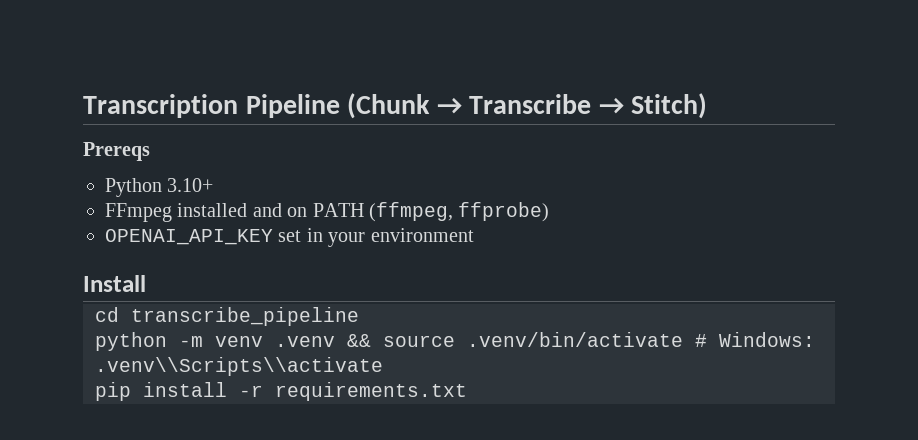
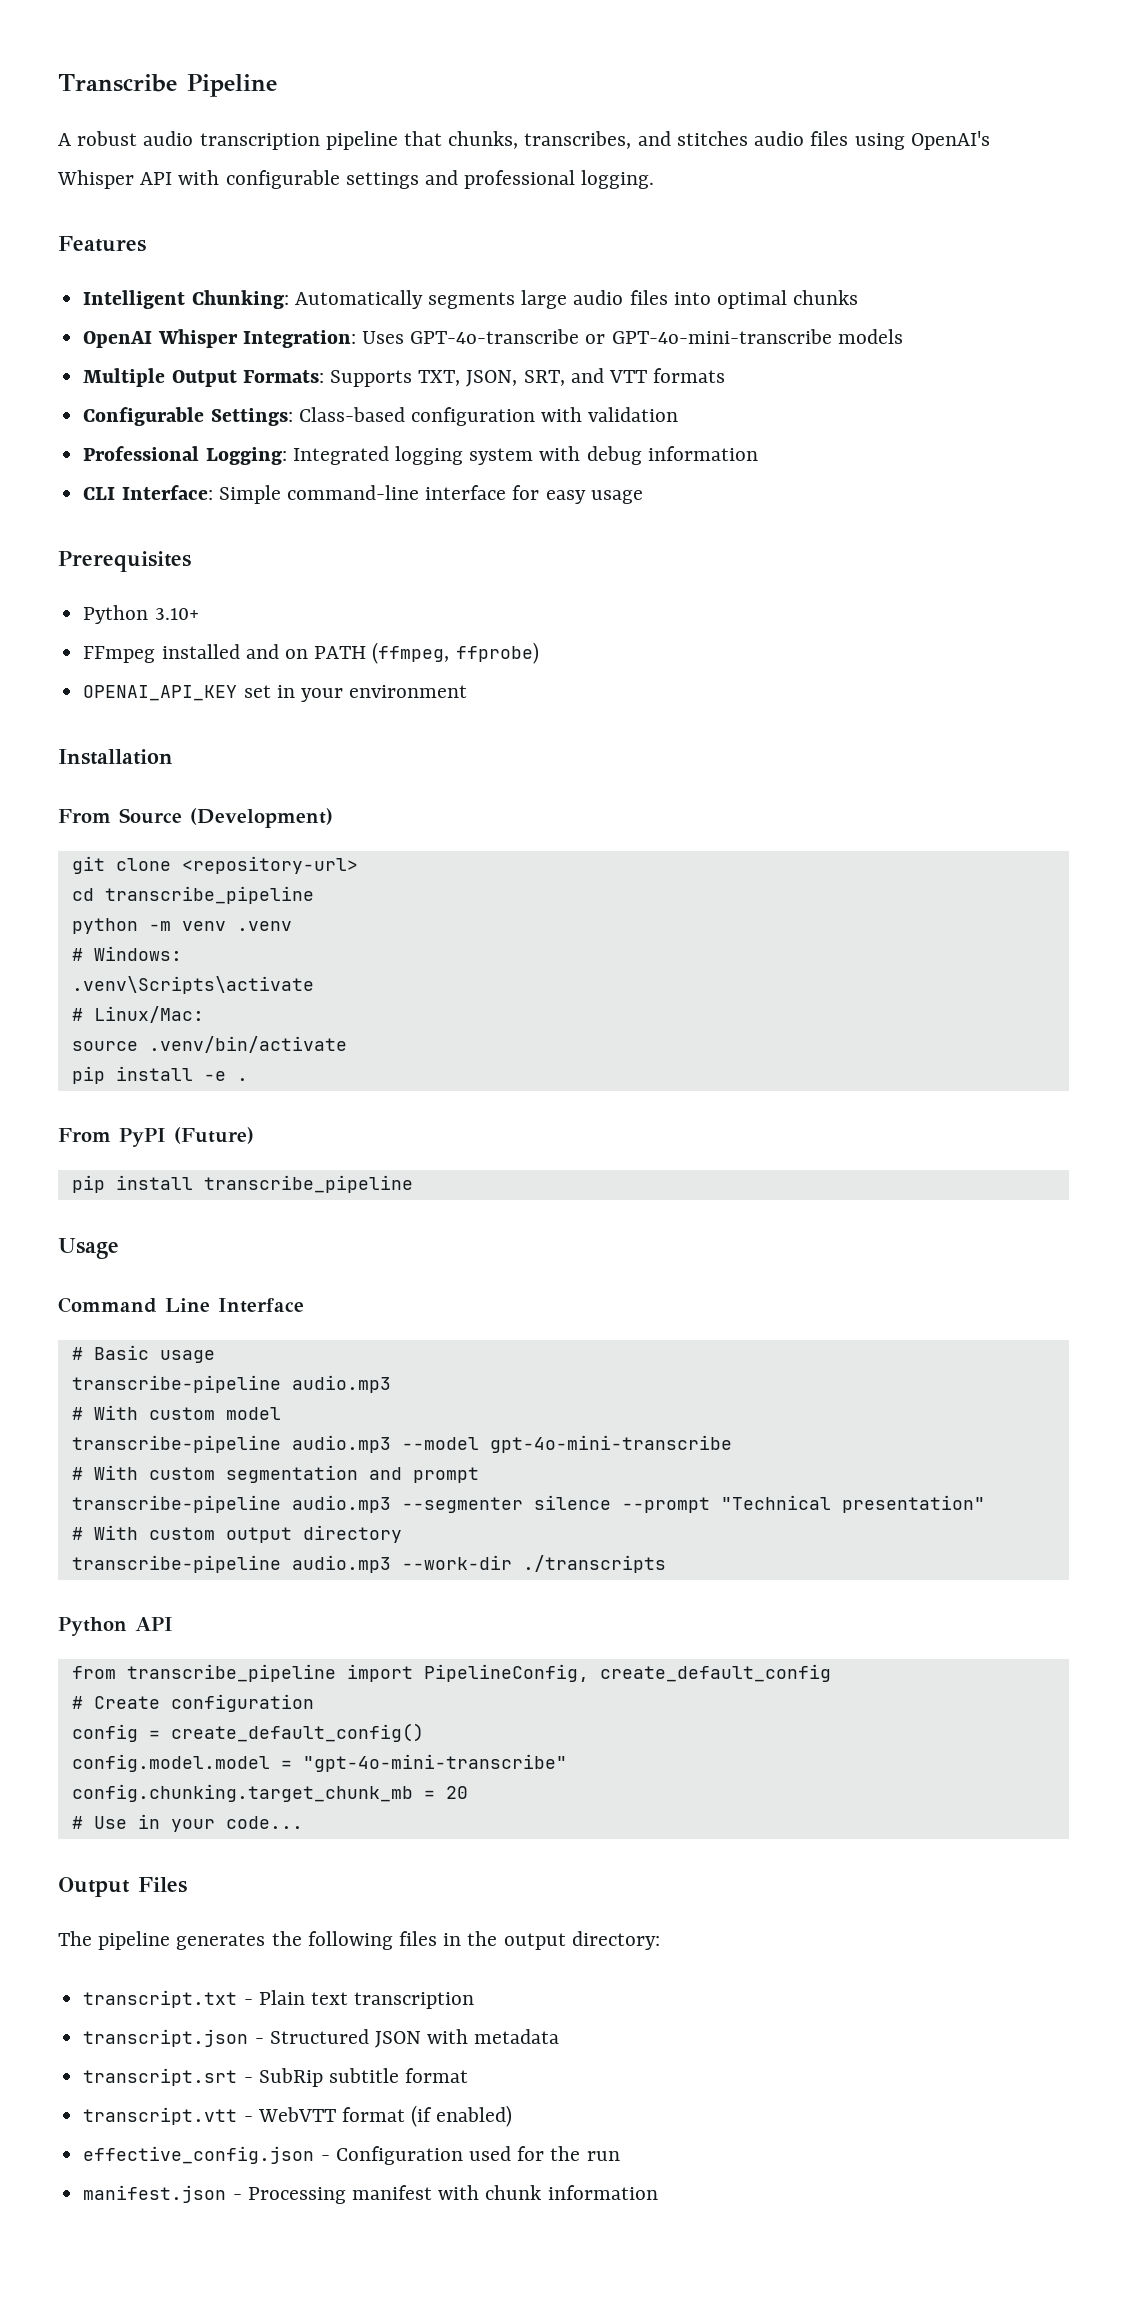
- Transcription Pipeline (Chunk → Transcribe → Stitch)
- Prereqs
+ Transcribe Pipeline
+ A robust audio transcription pipeline that chunks, transcribes, and stitches audio files using OpenAI's Whisper API with configurable settings and professional logging.
+ Features
+ Intelligent Chunking: Automatically segments large audio files into optimal chunks
+ OpenAI Whisper Integration: Uses GPT-4o-transcribe or GPT-4o-mini-transcribe models
+ Multiple Output Formats: Supports TXT, JSON, SRT, and VTT formats
+ Configurable Settings: Class-based configuration with validation
+ Professional Logging: Integrated logging system with debug information
+ CLI Interface: Simple command-line interface for easy usage
+ Prerequisites
- Install
+ Installation
+ From Source (Development)
+ git clone <repository-url>
- python -m venv .venv && source .venv/bin/activate # Windows: .venv\\Scripts\\activate
- pip install -r requirements.txt
+ python -m venv .venv
+ # Windows:
+ .venv\Scripts\activate
+ # Linux/Mac:
+ source .venv/bin/activate
+ pip install -e .
+ From PyPI (Future)
+ pip install transcribe_pipeline
+ Usage
+ Command Line Interface
+ # Basic usage
+ transcribe-pipeline audio.mp3
+ # With custom model
+ transcribe-pipeline audio.mp3 --model gpt-4o-mini-transcribe
+ # With custom segmentation and prompt
+ transcribe-pipeline audio.mp3 --segmenter silence --prompt "Technical presentation"
+ # With custom output directory
+ transcribe-pipeline audio.mp3 --work-dir ./transcripts
+ Python API
+ from transcribe_pipeline import PipelineConfig, create_default_config
+ # Create configuration
+ config = create_default_config()
+ config.model.model = "gpt-4o-mini-transcribe"
+ config.chunking.target_chunk_mb = 20
+ # Use in your code...
+ Output Files
+ The pipeline generates the following files in the output directory:
+ transcript.txt - Plain text transcription
+ transcript.json - Structured JSON with metadata
+ transcript.srt - SubRip subtitle format
+ transcript.vtt - WebVTT format (if enabled)
+ effective_config.json - Configuration used for the run
+ manifest.json - Processing manifest with chunk information

